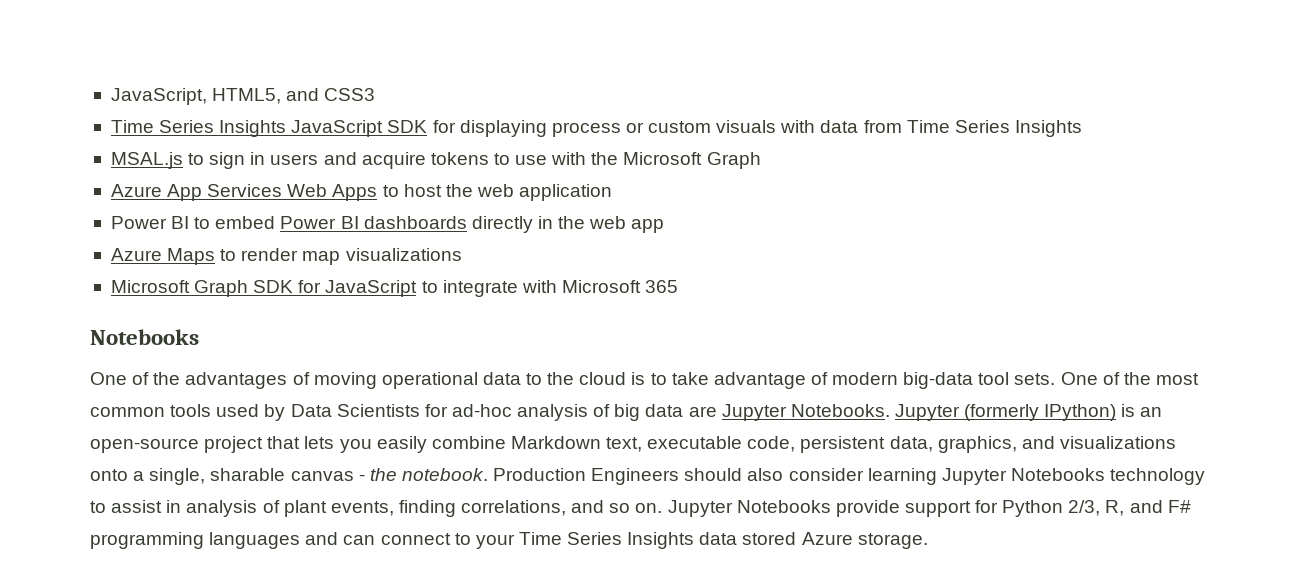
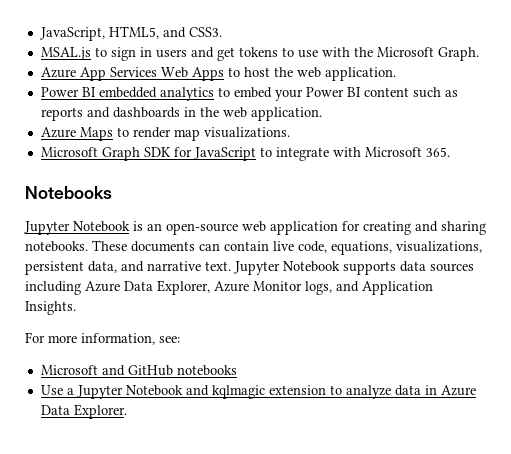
- JavaScript, HTML5, and CSS3
- Time Series Insights JavaScript SDK for displaying process or custom visuals with data from Time Series Insights
+ JavaScript, HTML5, and CSS3.
- MSAL.js to sign in users and acquire tokens to use with the Microsoft Graph
+ MSAL.js to sign in users and get tokens to use with the Microsoft Graph.
- Azure App Services Web Apps to host the web application
- Power BI to embed Power BI dashboards directly in the web app
+ Azure App Services Web Apps to host the web application.
+ Power BI embedded analytics to embed your Power BI content such as reports and dashboards in the web application.
- Azure Maps to render map visualizations
+ Azure Maps to render map visualizations.
- Microsoft Graph SDK for JavaScript to integrate with Microsoft 365
+ Microsoft Graph SDK for JavaScript to integrate with Microsoft 365.
- One of the advantages of moving operational data to the cloud is to take advantage of modern big-data tool sets. One of the most common tools used by Data Scientists for ad-hoc analysis of big data are Jupyter Notebooks. Jupyter (formerly IPython) is an open-source project that lets you easily combine Markdown text, executable code, persistent data, graphics, and visualizations onto a single, sharable canvas - the notebook. Production Engineers should also consider learning Jupyter Notebooks technology to assist in analysis of plant events, finding correlations, and so on. Jupyter Notebooks provide support for Python 2/3, R, and F# programming languages and can connect to your Time Series Insights data stored Azure storage.
+ Jupyter Notebook is an open-source web application for creating and sharing notebooks. These documents can contain live code, equations, visualizations, persistent data, and narrative text. Jupyter Notebook supports data sources including Azure Data Explorer, Azure Monitor logs, and Application Insights.
+ For more information, see:
+ Microsoft and GitHub notebooks
+ Use a Jupyter Notebook and kqlmagic extension to analyze data in Azure Data Explorer.

